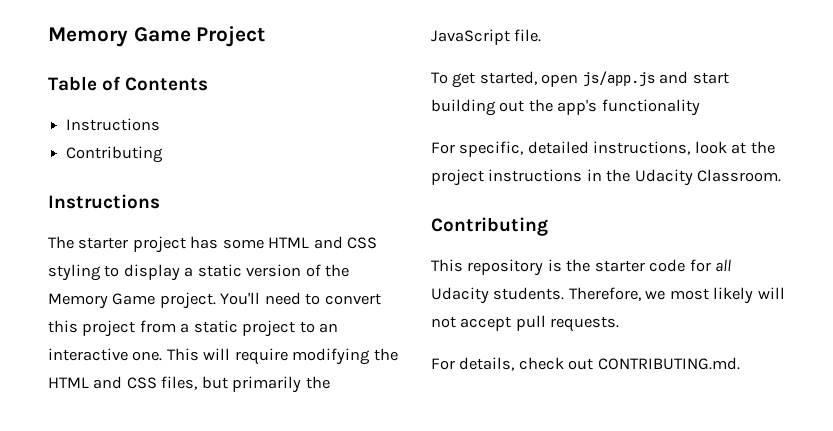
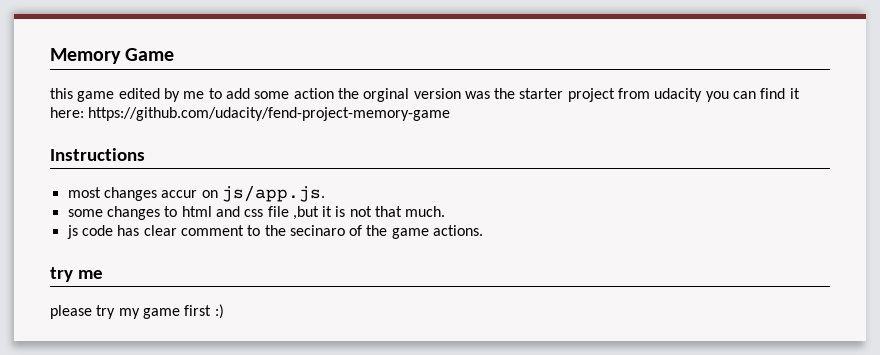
- Memory Game Project
- Table of Contents
+ Memory Game
+ this game edited by me to add some action the orginal version was the starter project from udacity you can find it here: https://github.com/udacity/fend-project-memory-game
  Instructions
- Contributing
- Instructions
- The starter project has some HTML and CSS styling to display a static version of the Memory Game project. You'll need to convert this project from a static project to an interactive one. This will require modifying the HTML and CSS files, but primarily the JavaScript file.
- To get started, open js/app.js and start building out the app's functionality
- For specific, detailed instructions, look at the project instructions in the Udacity Classroom.
- Contributing
- This repository is the starter code for all Udacity students. Therefore, we most likely will not accept pull requests.
- For details, check out CONTRIBUTING.md.
+ most changes accur on js/app.js.
+ some changes to html and css file ,but it is not that much.
+ js code has clear comment to the secinaro of the game actions.
+ try me
+ please try my game first :)

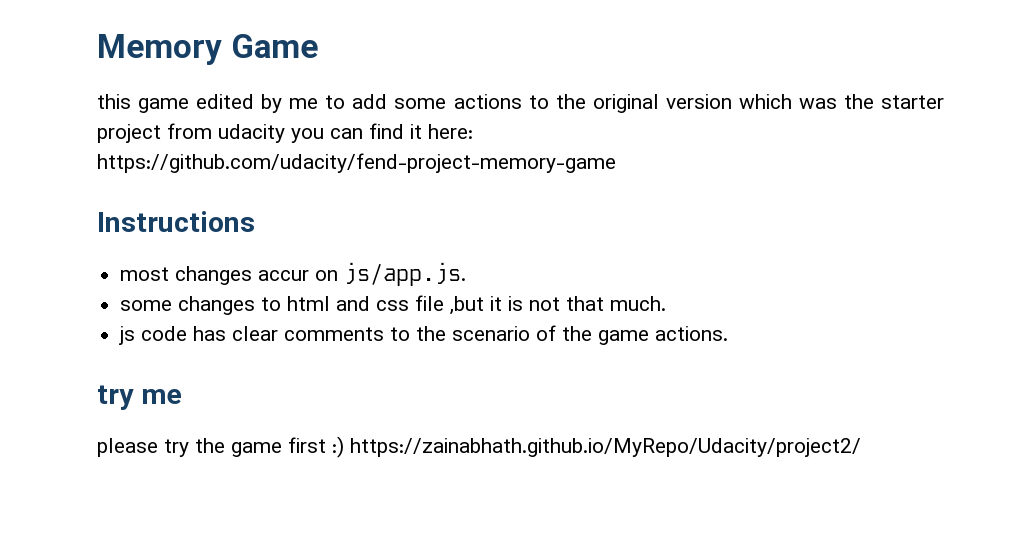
- this game edited by me to add some action the orginal version was the starter project from udacity you can find it here: https://github.com/udacity/fend-project-memory-game
+ this game edited by me to add some actions to the original version which was the starter project from udacity you can find it here: https://github.com/udacity/fend-project-memory-game
- js code has clear comment to the secinaro of the game actions.
+ js code has clear comments to the scenario of the game actions.
- please try my game first :)
+ please try the game first :) https://zainabhath.github.io/MyRepo/Udacity/project2/

